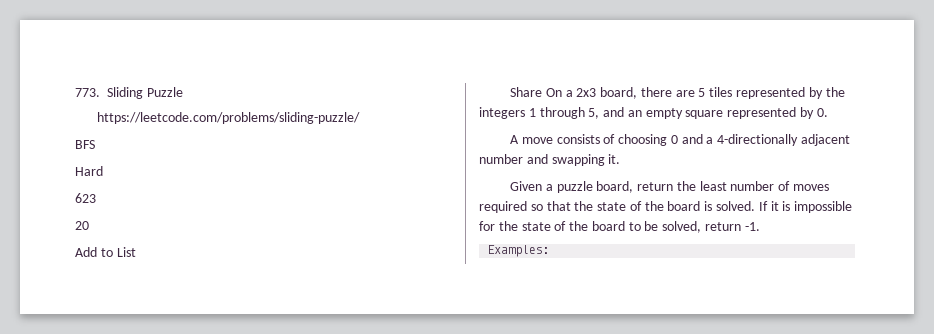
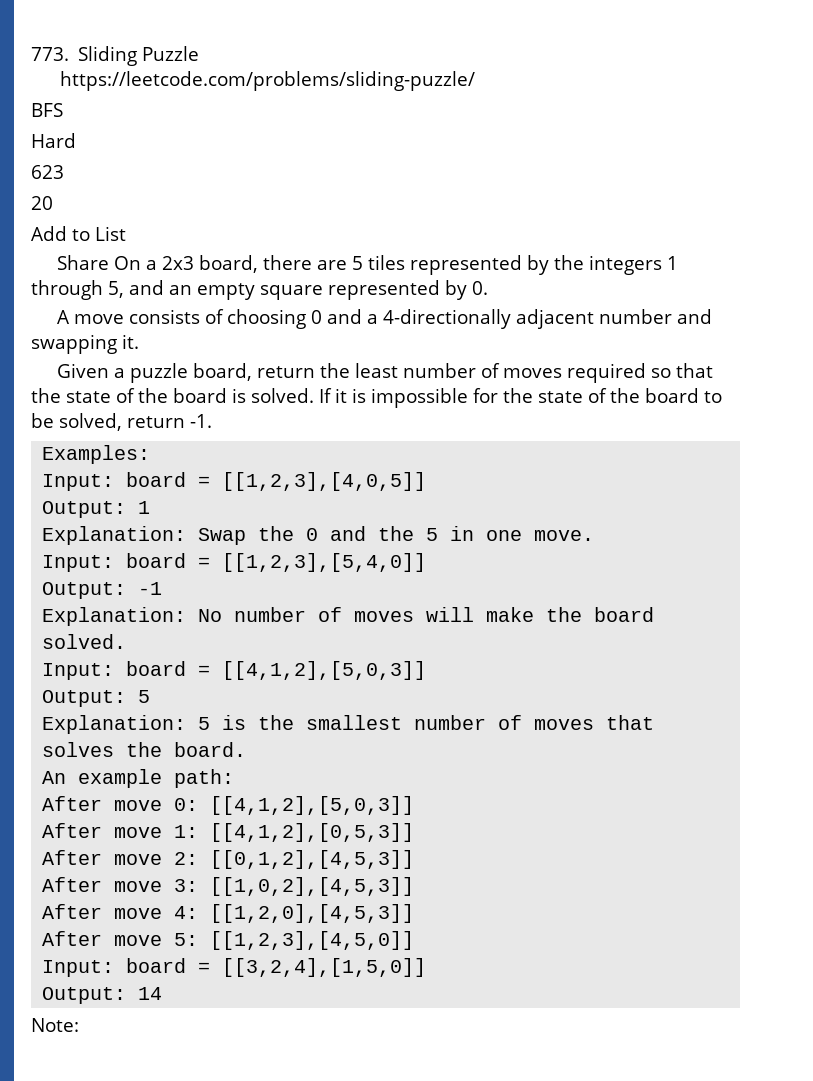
+ Input: board = [[1,2,3],[4,0,5]]
+ Output: 1
+ Explanation: Swap the 0 and the 5 in one move.
+ Input: board = [[1,2,3],[5,4,0]]
+ Output: -1
+ Explanation: No number of moves will make the board solved.
+ Input: board = [[4,1,2],[5,0,3]]
+ Output: 5
+ Explanation: 5 is the smallest number of moves that solves the board.
+ An example path:
+ After move 0: [[4,1,2],[5,0,3]]
+ After move 1: [[4,1,2],[0,5,3]]
+ After move 2: [[0,1,2],[4,5,3]]
+ After move 3: [[1,0,2],[4,5,3]]
+ After move 4: [[1,2,0],[4,5,3]]
+ After move 5: [[1,2,3],[4,5,0]]
+ Input: board = [[3,2,4],[1,5,0]]
+ Output: 14
+ Note:

